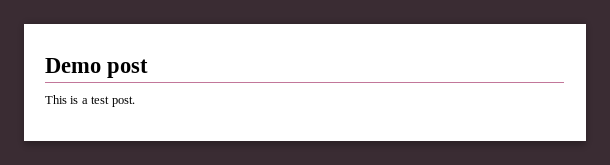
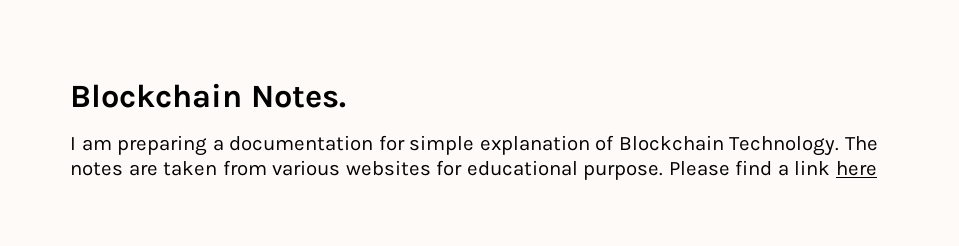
- Demo post
- This is a test post.
+ Blockchain Notes.
+ I am preparing a documentation for simple explanation of Blockchain Technology. The notes are taken from various websites for educational purpose. Please find a link here

